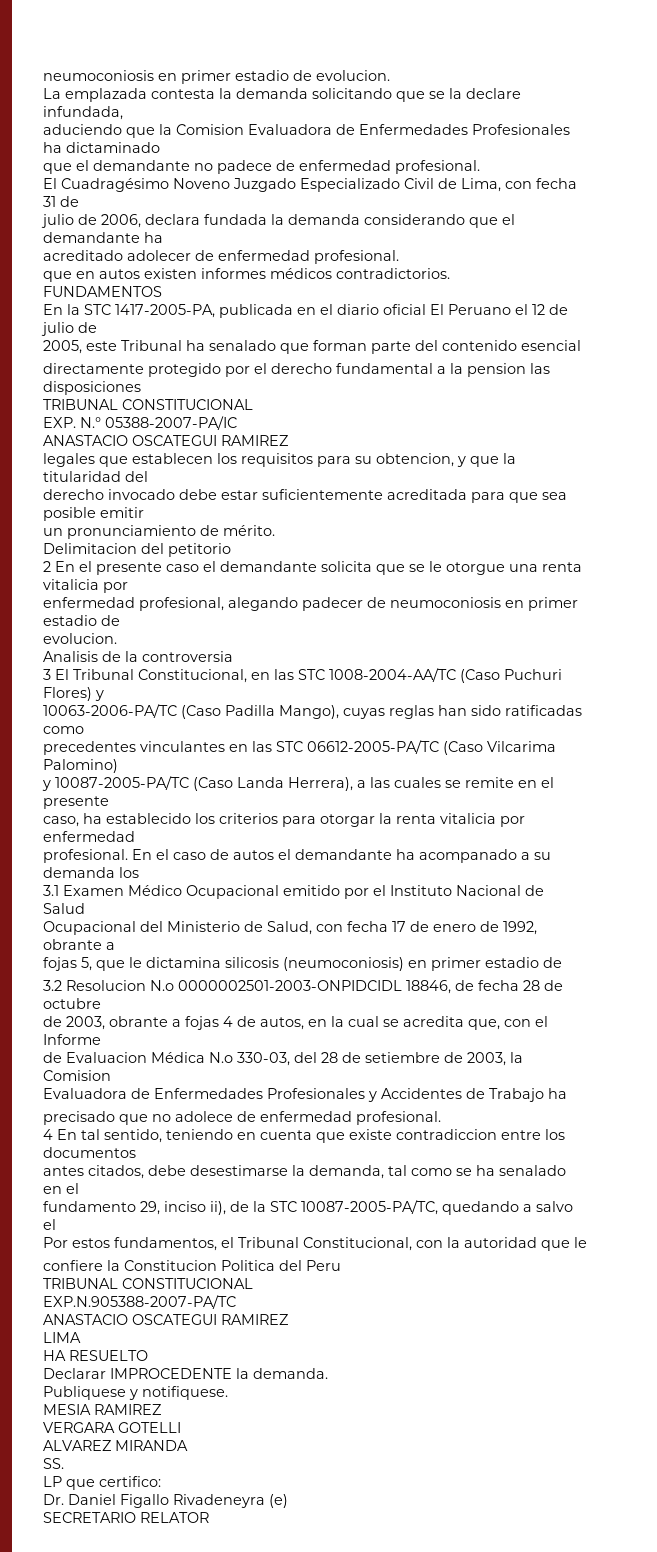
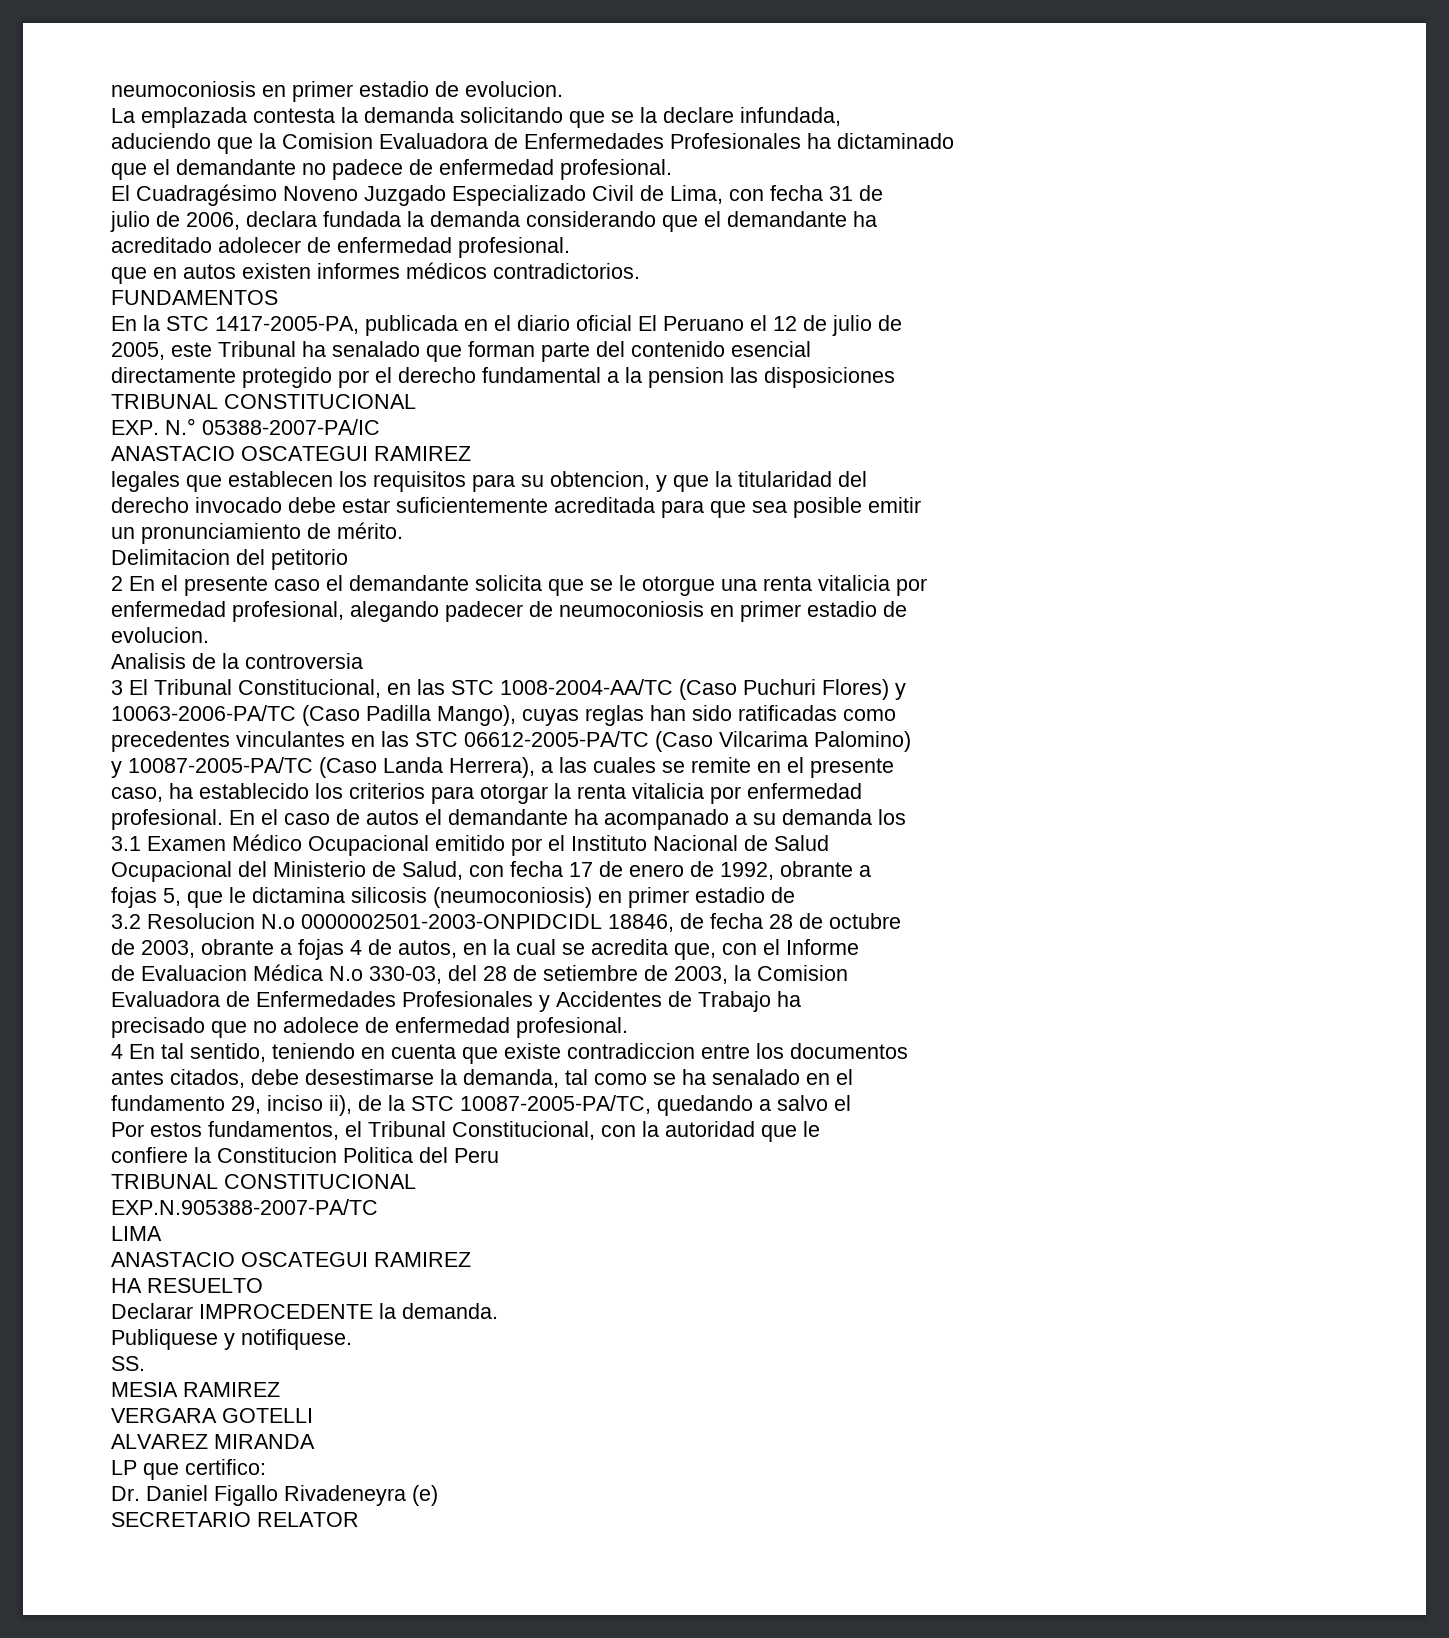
  EXP.N.905388-2007-PA/TC
+ LIMA
  ANASTACIO OSCATEGUI RAMIREZ
- LIMA
+ SS.
- SS.

